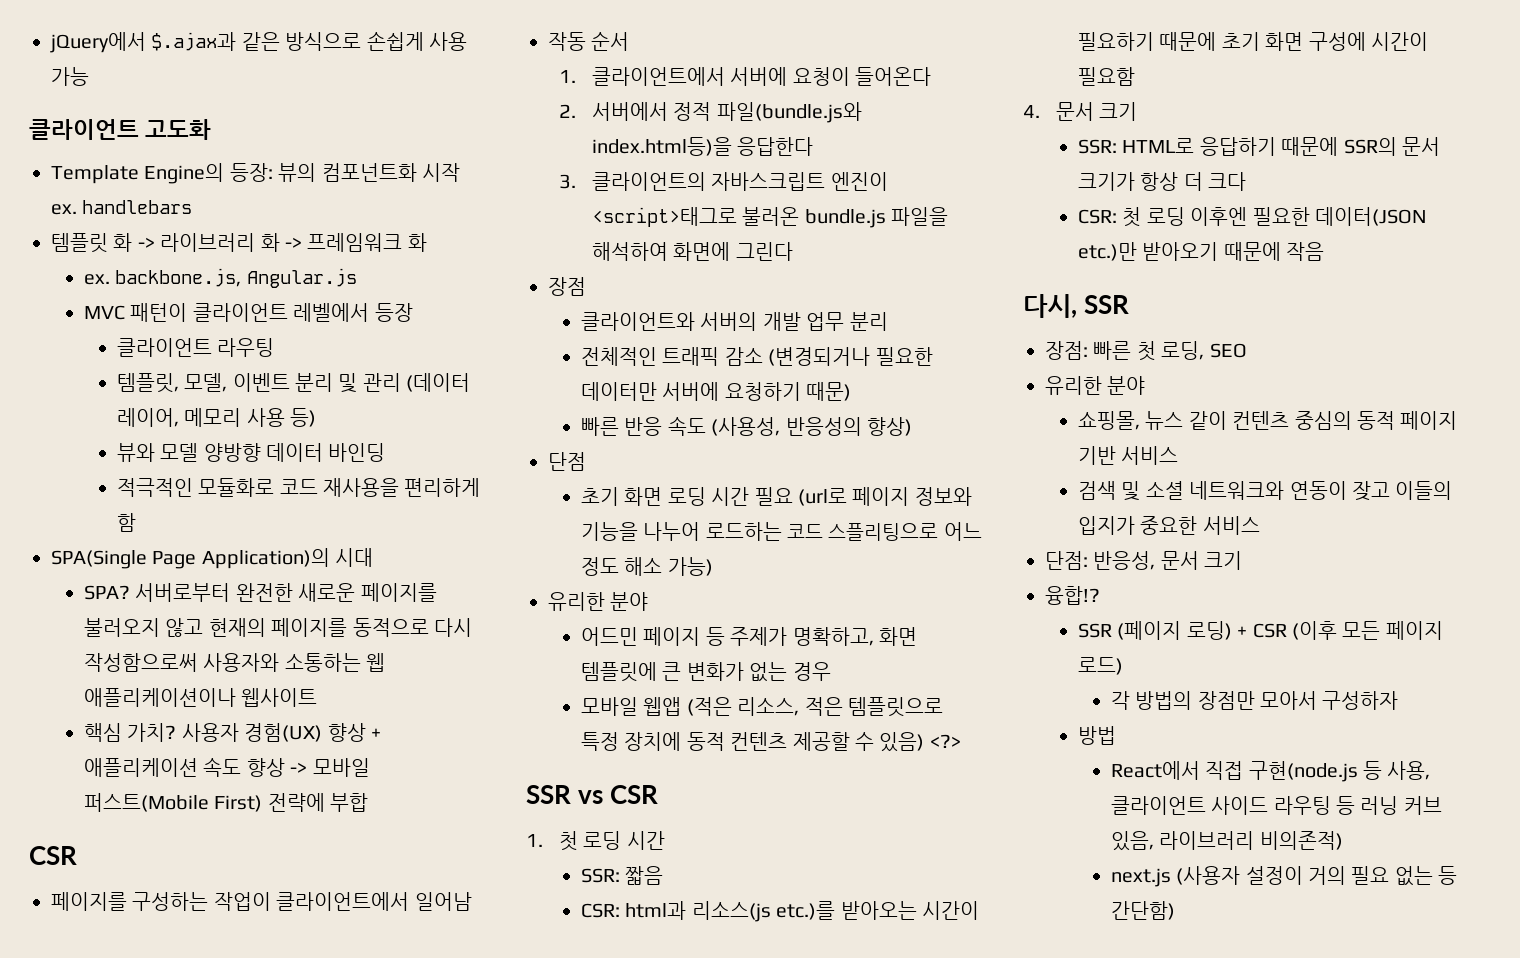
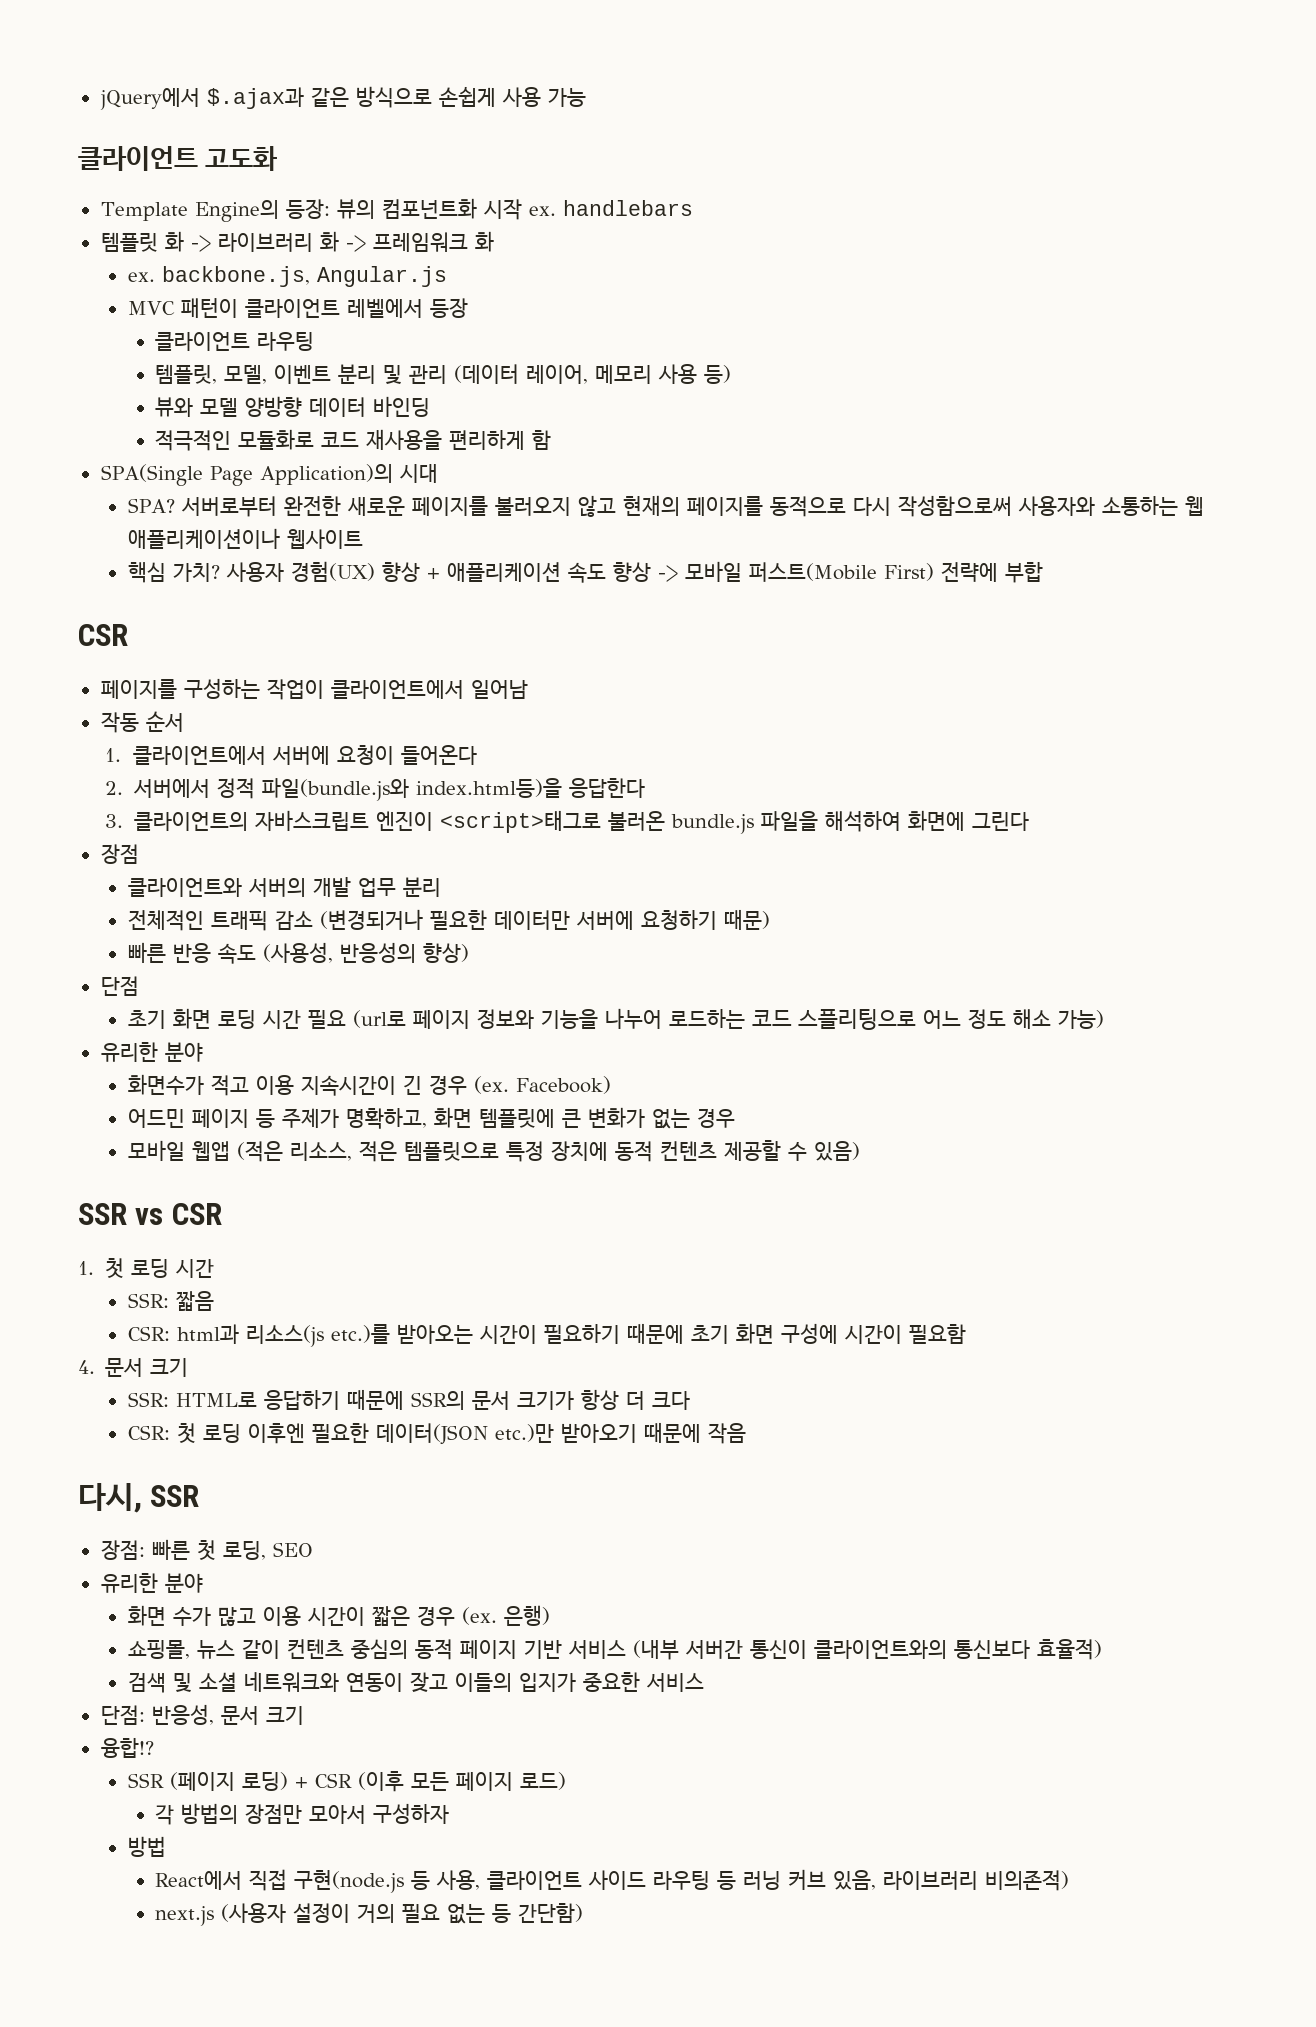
+ 화면수가 적고 이용 지속시간이 긴 경우 (ex. Facebook)
- 모바일 웹앱 (적은 리소스, 적은 템플릿으로 특정 장치에 동적 컨텐츠 제공할 수 있음) <?>
+ 모바일 웹앱 (적은 리소스, 적은 템플릿으로 특정 장치에 동적 컨텐츠 제공할 수 있음)
+ 화면 수가 많고 이용 시간이 짧은 경우 (ex. 은행)
- 쇼핑몰, 뉴스 같이 컨텐츠 중심의 동적 페이지 기반 서비스
+ 쇼핑몰, 뉴스 같이 컨텐츠 중심의 동적 페이지 기반 서비스 (내부 서버간 통신이 클라이언트와의 통신보다 효율적)

